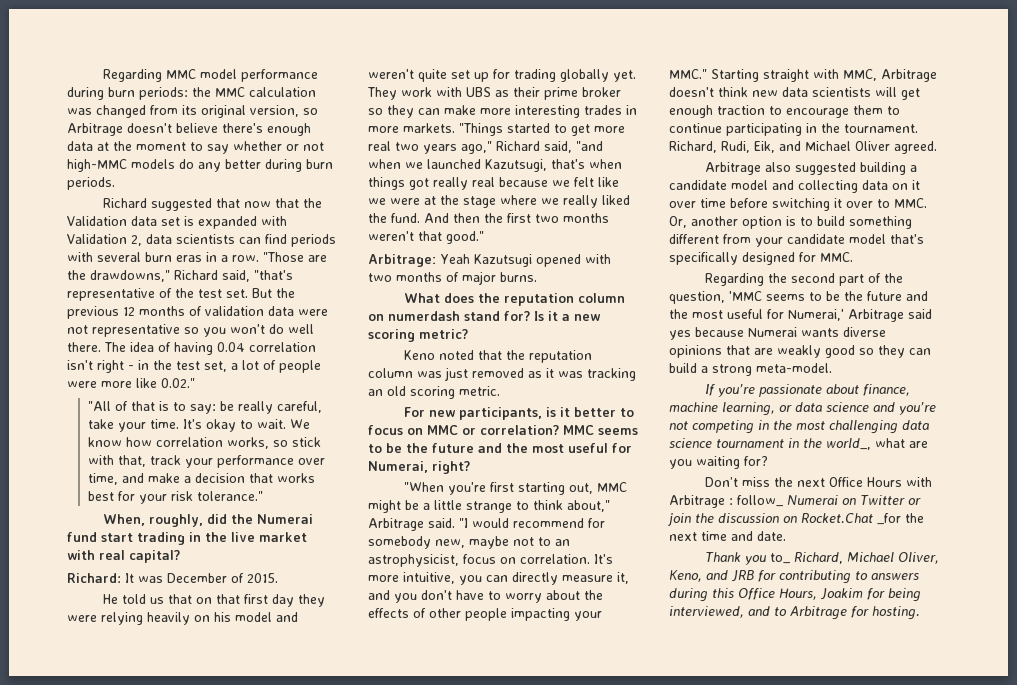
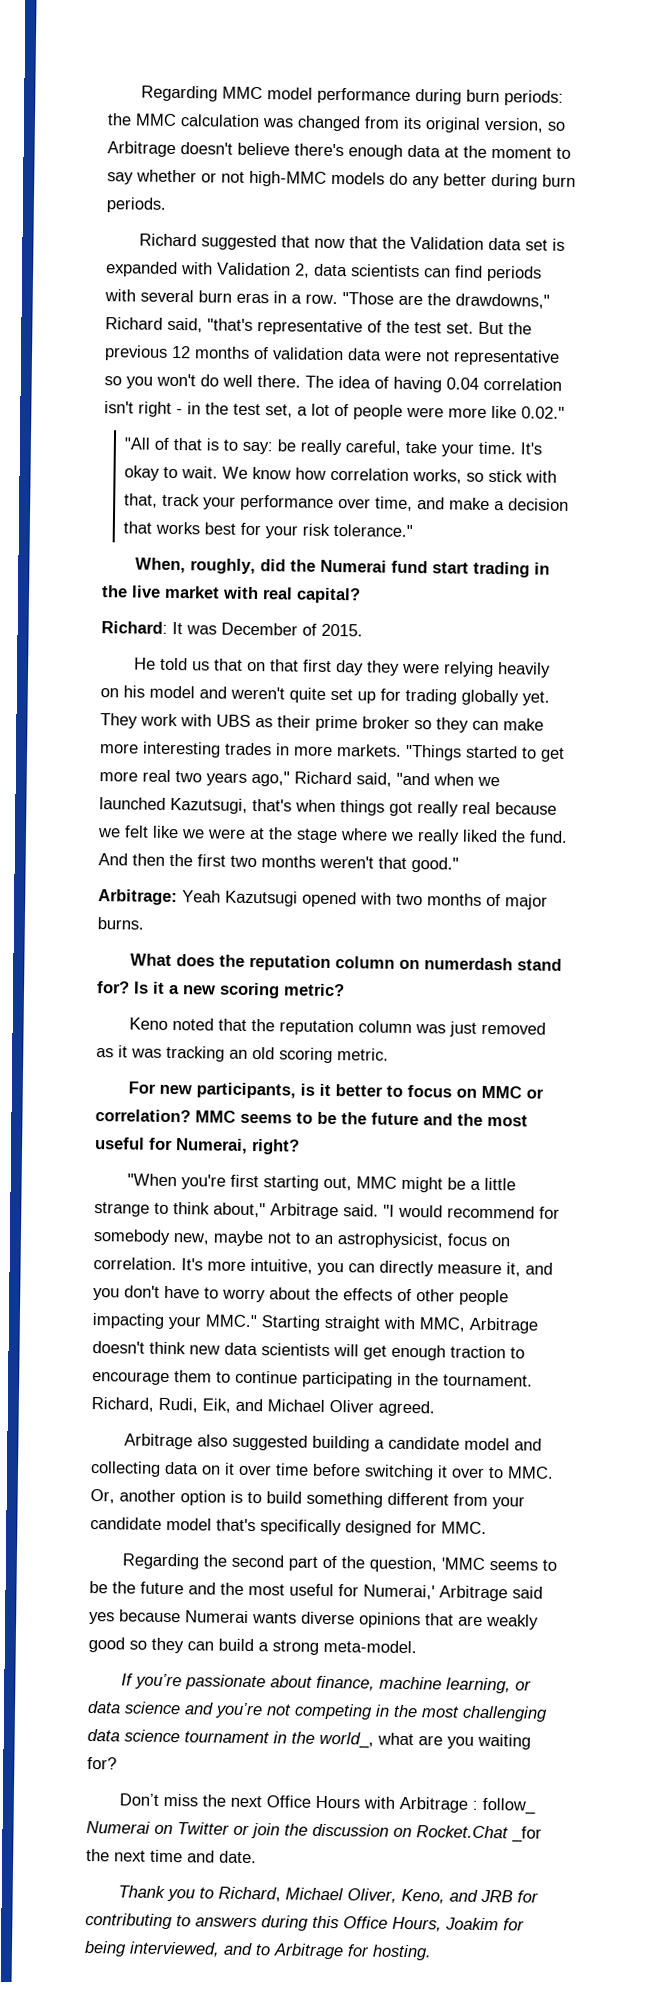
- Thank you to_ Richard, Michael Oliver, Keno, and JRB for contributing to answers during this Office Hours, Joakim for being interviewed, and to Arbitrage for hosting.
+ Thank you to Richard, Michael Oliver, Keno, and JRB for contributing to answers during this Office Hours, Joakim for being interviewed, and to Arbitrage for hosting.

